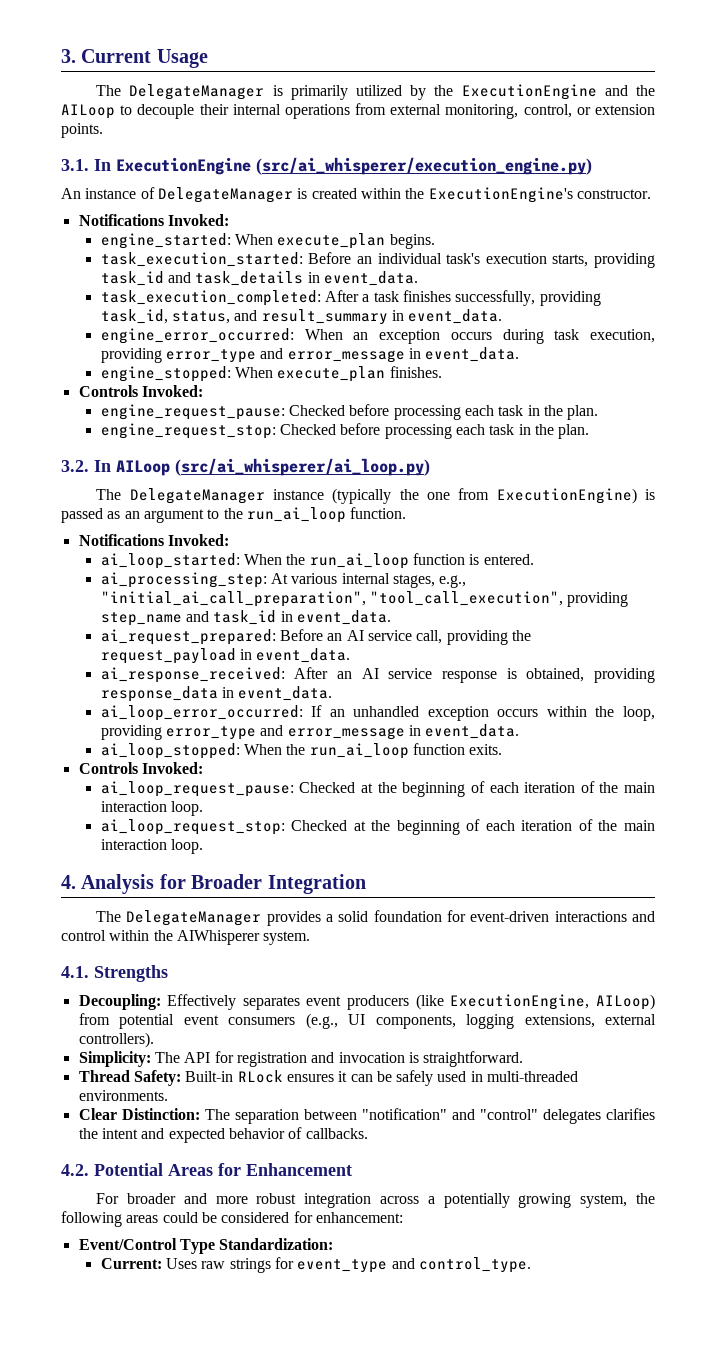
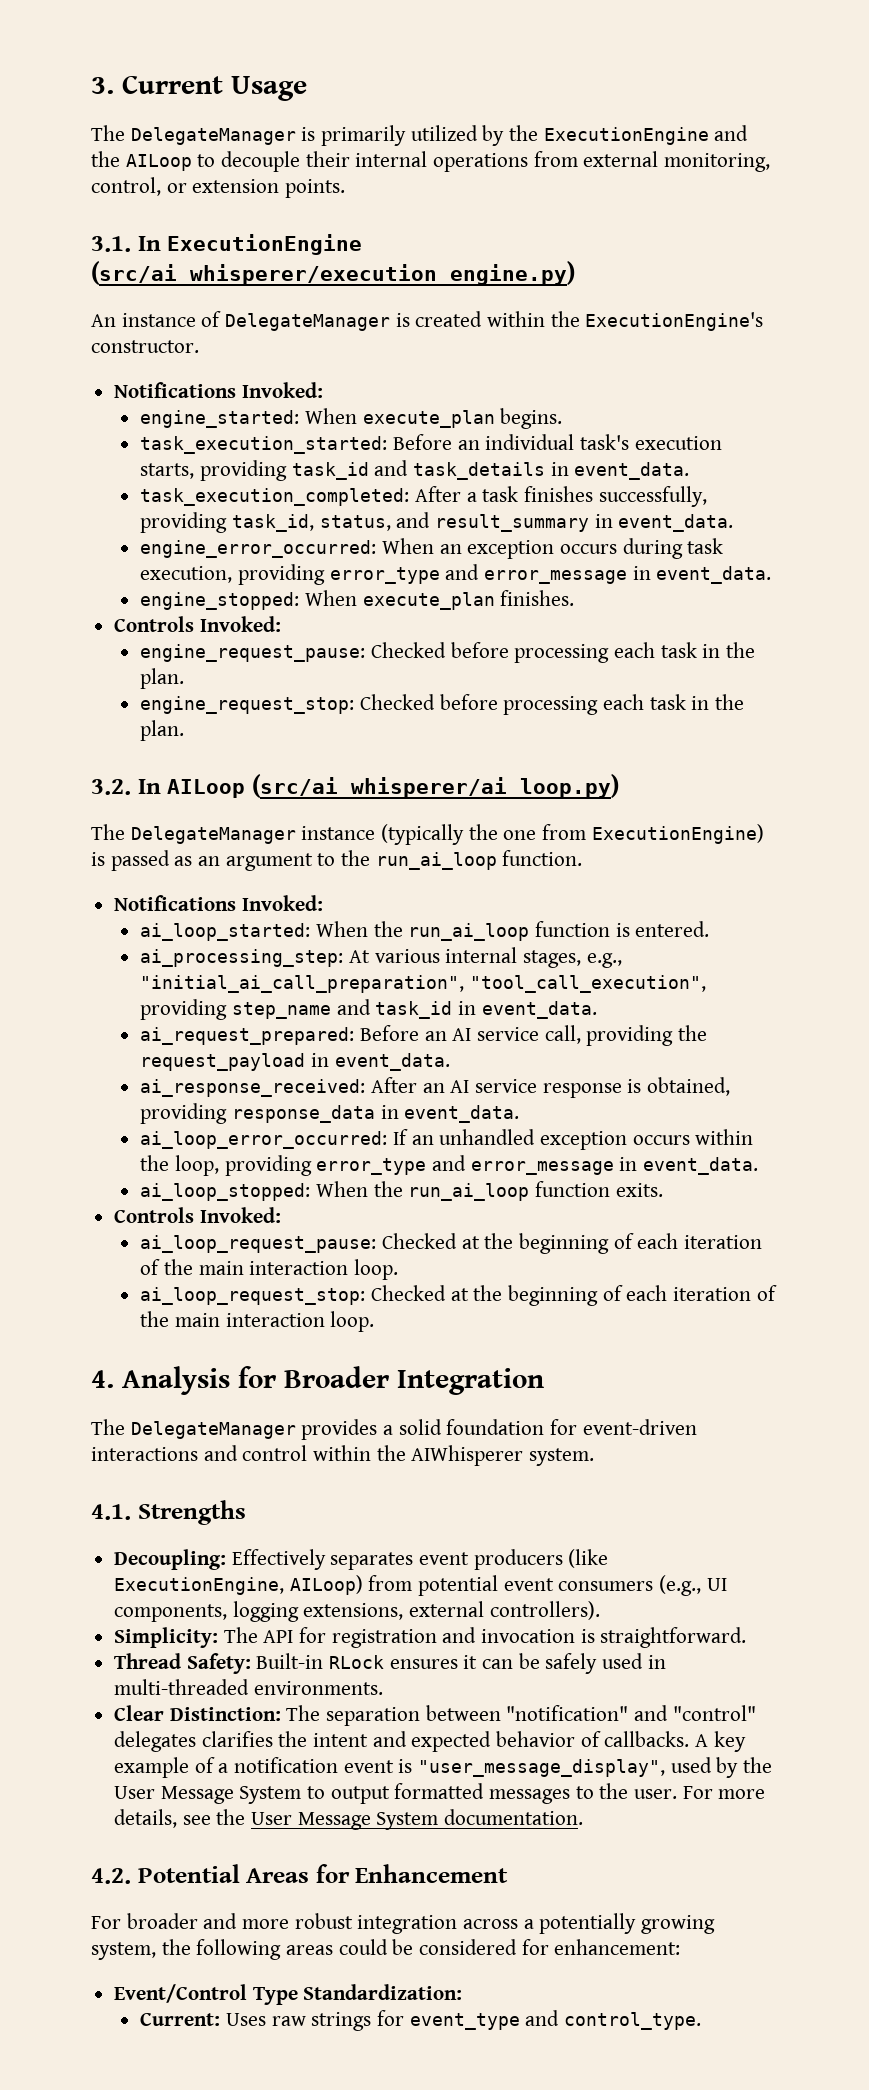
+ A key example of a notification event is "user_message_display", used by the User Message System to output formatted messages to the user. For more details, see the User Message System documentation.

